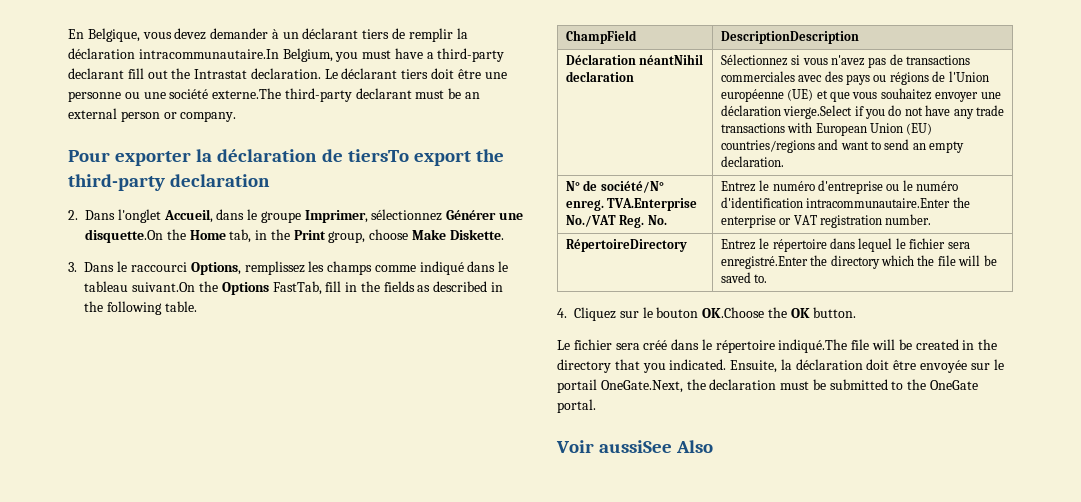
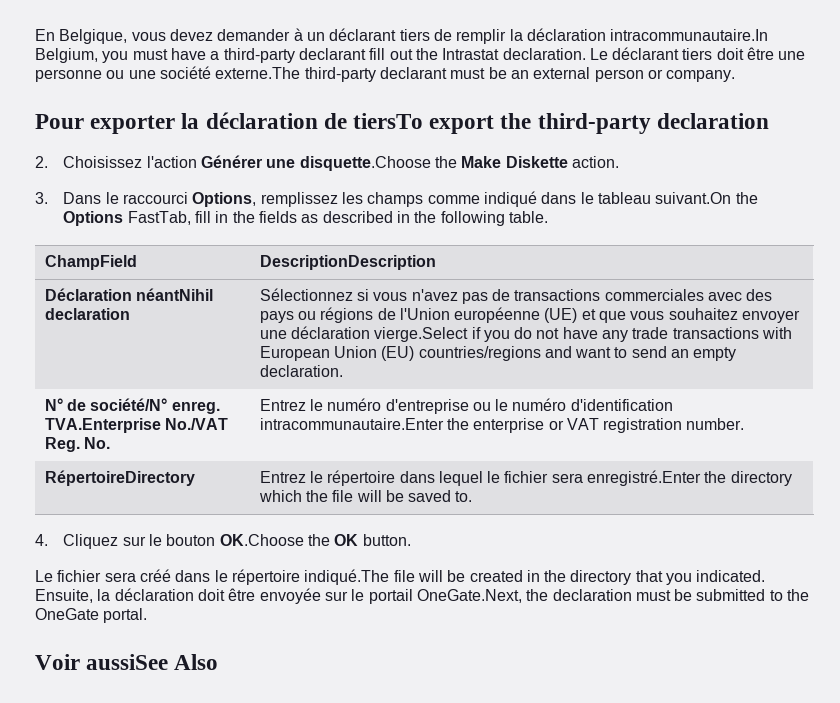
- 2. Dans l'onglet Accueil, dans le groupe Imprimer, sélectionnez Générer une disquette.On the Home tab, in the Print group, choose Make Diskette.
+ 2. Choisissez l'action Générer une disquette.Choose the Make Diskette action.

